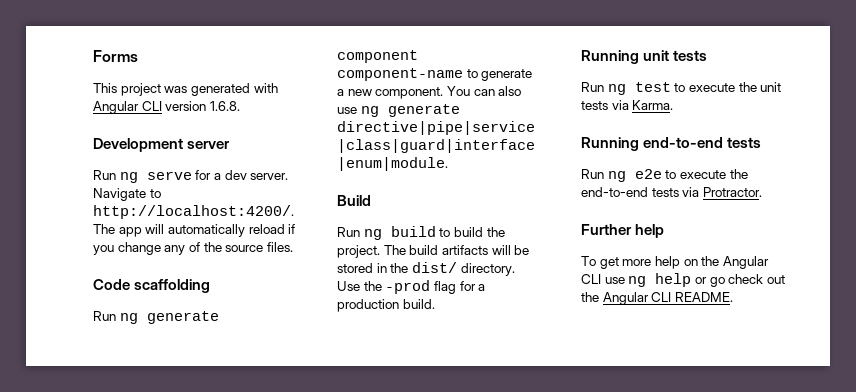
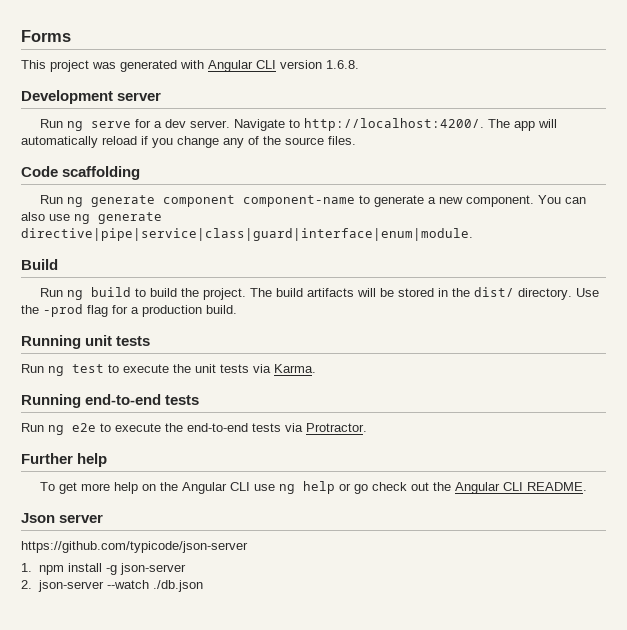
+ Json server
+ https://github.com/typicode/json-server
+ 1. npm install -g json-server
+ 2. json-server --watch ./db.json

